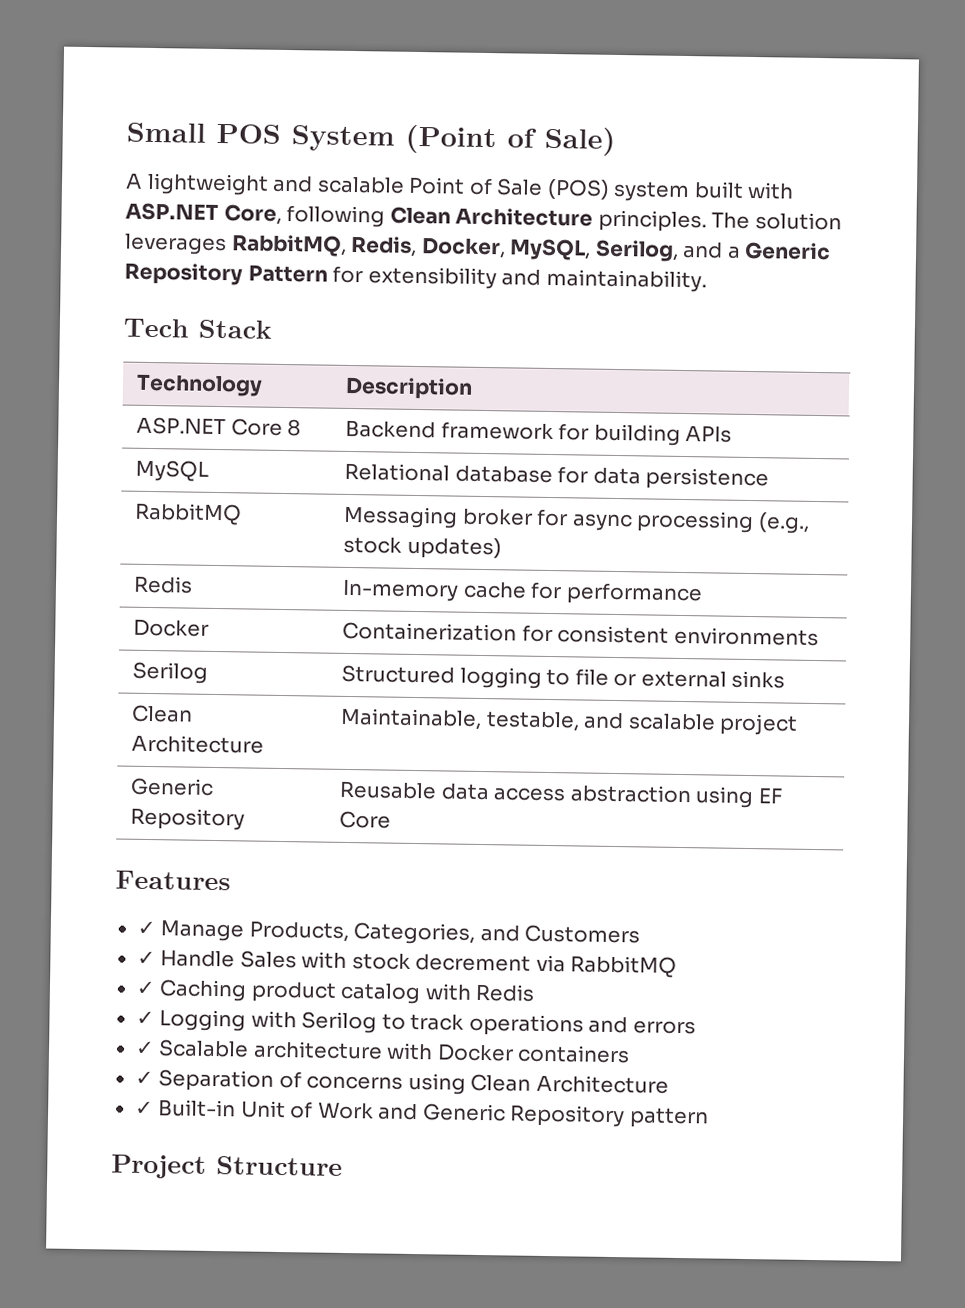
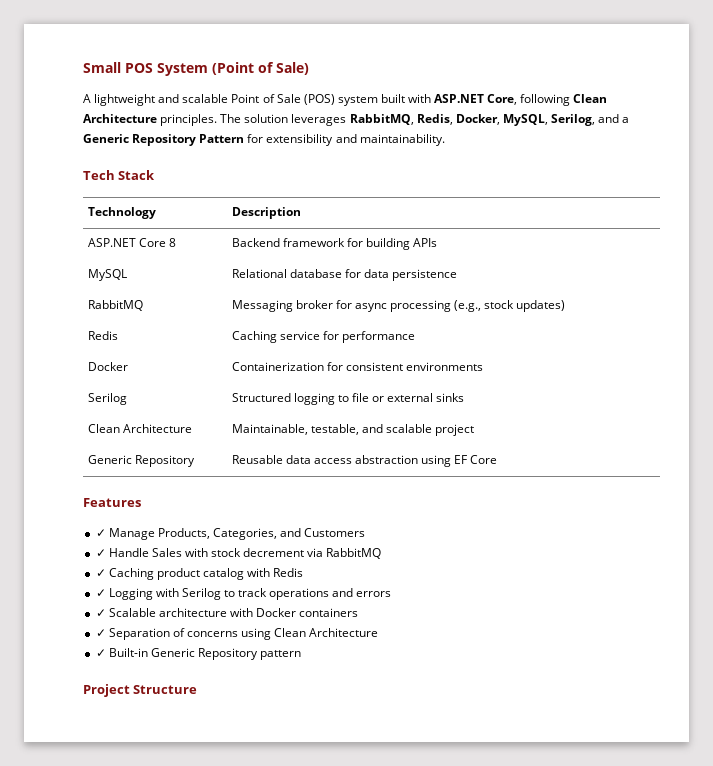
- Redis | In-memory cache for performance
+ Redis | Caching service for performance
- ✓ Built-in Unit of Work and Generic Repository pattern
+ ✓ Built-in Generic Repository pattern

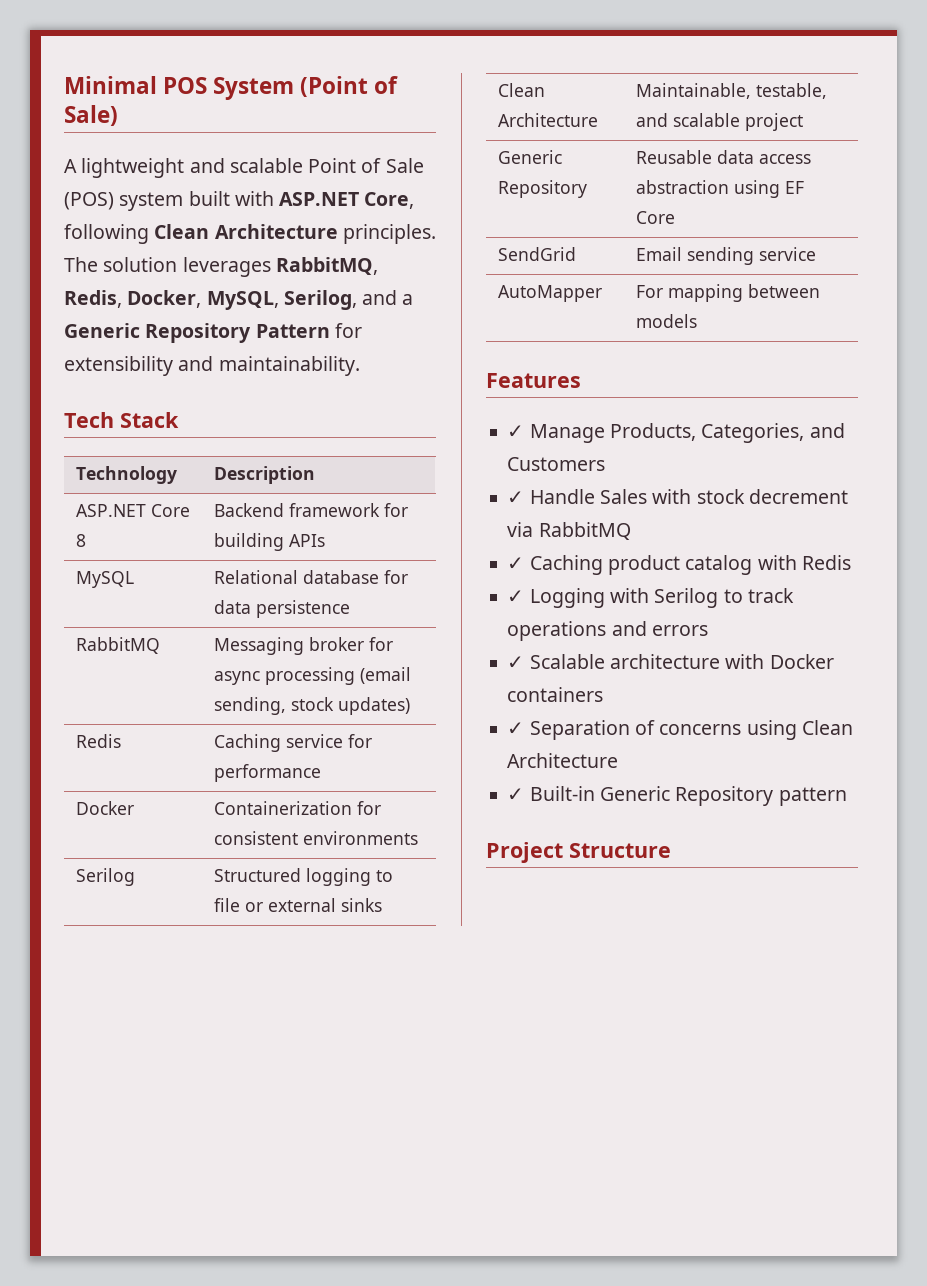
- Small POS System (Point of Sale)
+ Minimal POS System (Point of Sale)
- RabbitMQ | Messaging broker for async processing (e.g., stock updates)
+ RabbitMQ | Messaging broker for async processing (email sending, stock updates)
+ SendGrid | Email sending service
+ AutoMapper | For mapping between models

